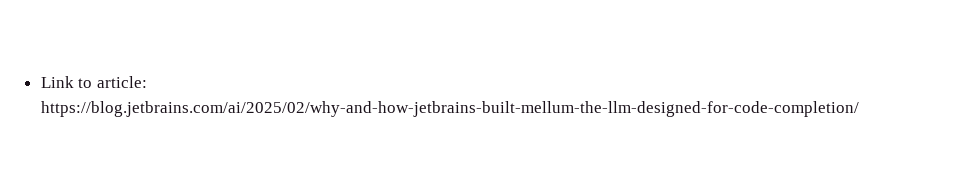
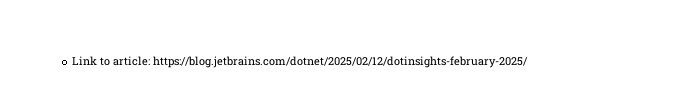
- Link to article: https://blog.jetbrains.com/ai/2025/02/why-and-how-jetbrains-built-mellum-the-llm-designed-for-code-completion/
+ Link to article: https://blog.jetbrains.com/dotnet/2025/02/12/dotinsights-february-2025/

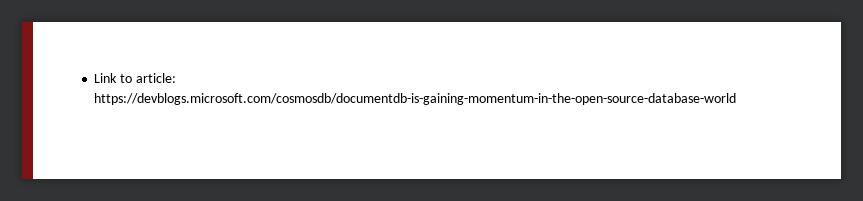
- Link to article: https://blog.jetbrains.com/dotnet/2025/02/12/dotinsights-february-2025/
+ Link to article: https://devblogs.microsoft.com/cosmosdb/documentdb-is-gaining-momentum-in-the-open-source-database-world

